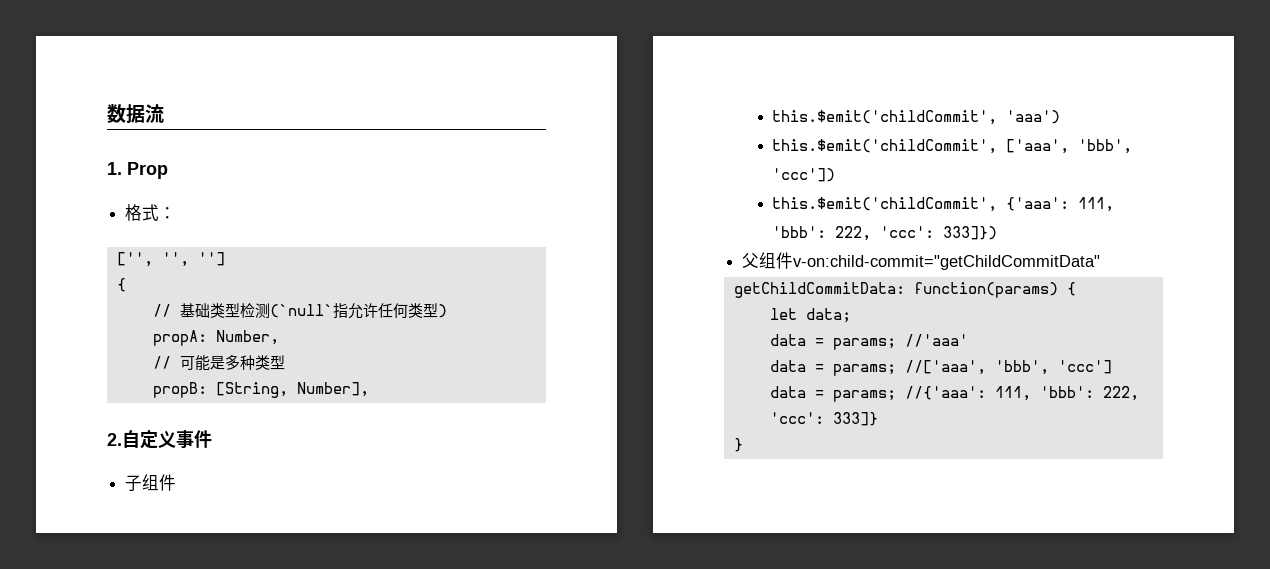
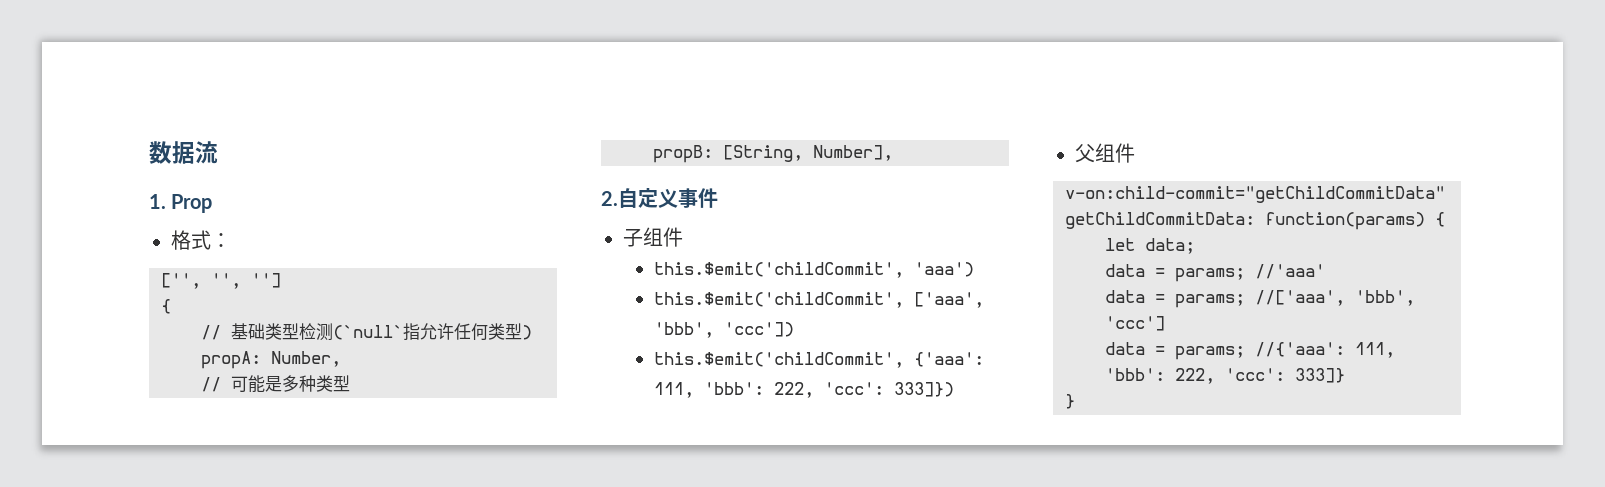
- 父组件v-on:child-commit="getChildCommitData"
+ 父组件
+ v-on:child-commit="getChildCommitData"

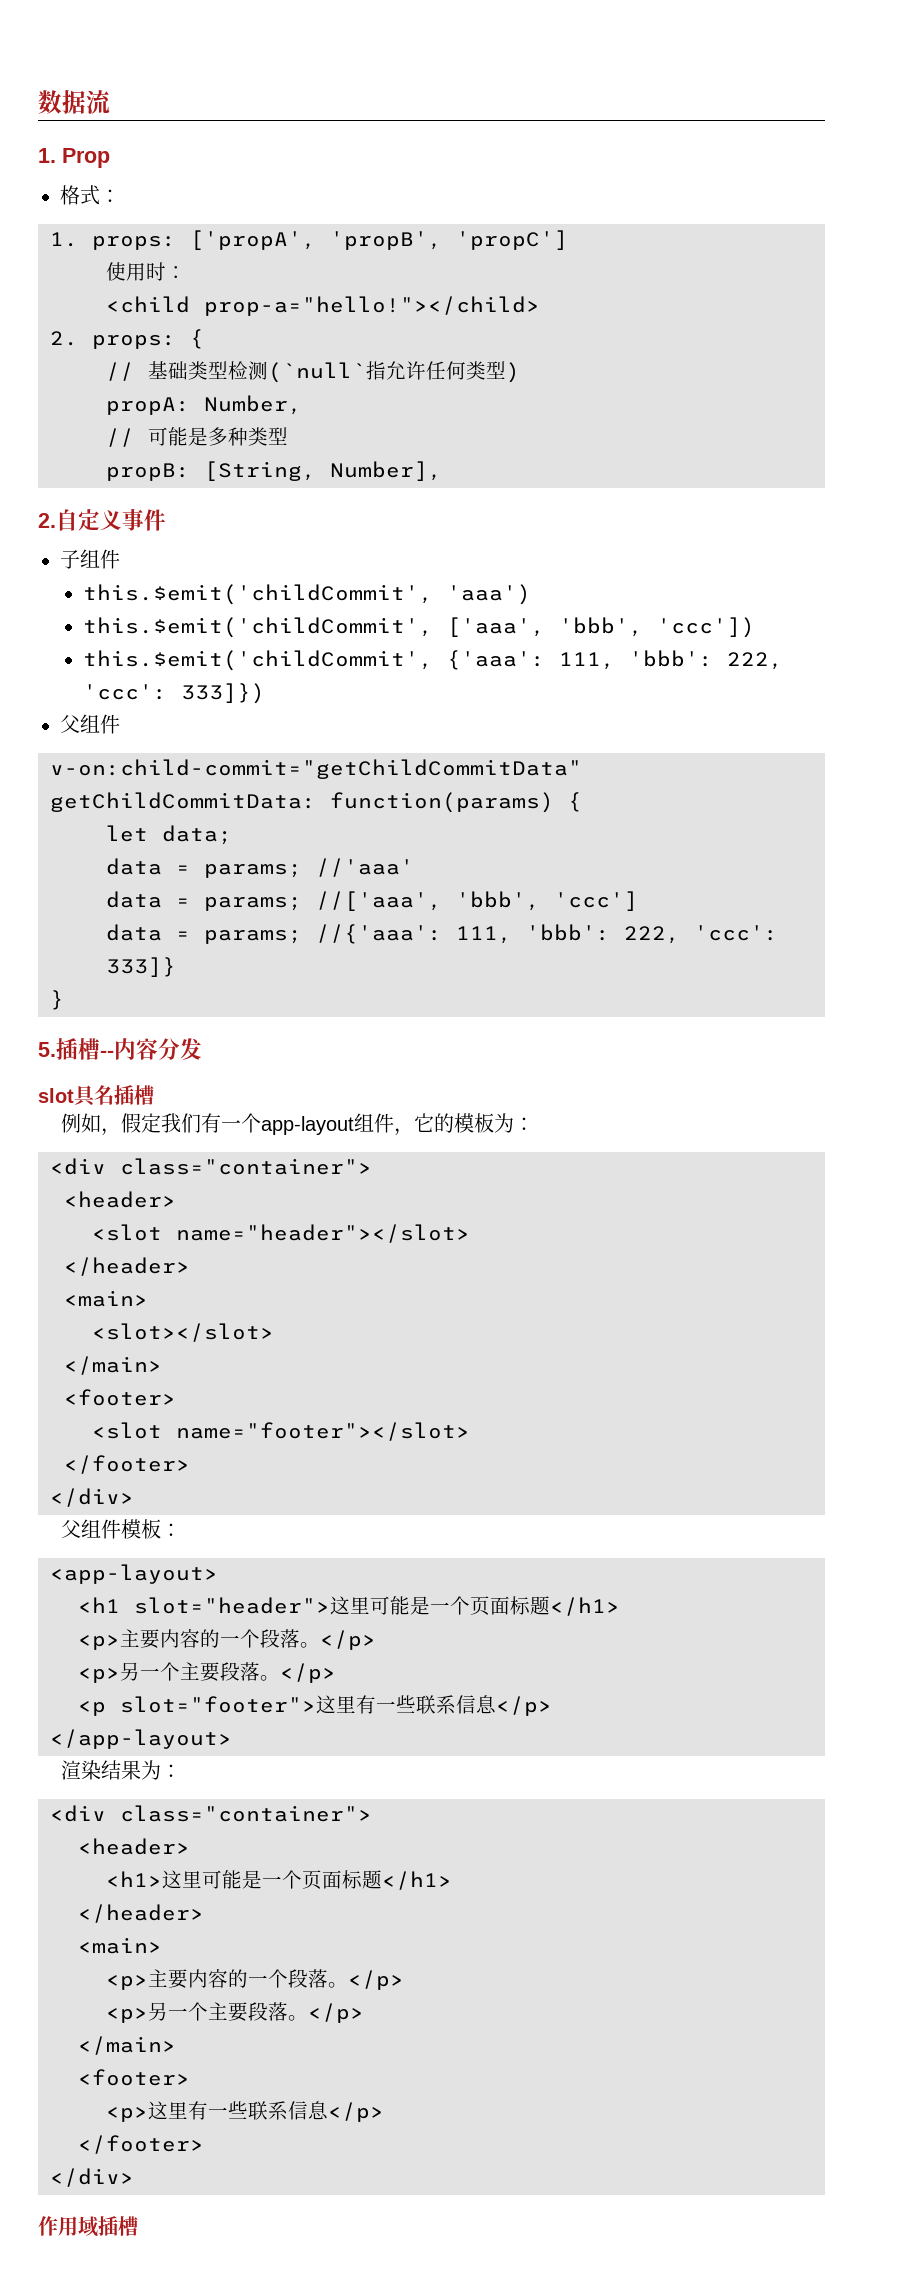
- ['', '', '']
- {
+ 1. props: ['propA', 'propB', 'propC']
+ 使用时：
+ <child prop-a="hello!"></child>
+ 2. props: {
+ 5.插槽--内容分发
+ slot具名插槽
+ 例如，假定我们有一个app-layout组件，它的模板为：
+ <div class="container">
+ <header>
+ <slot name="header"></slot>
+ </header>
+ <main>
+ <slot></slot>
+ </main>
+ <footer>
+ <slot name="footer"></slot>
+ </footer>
+ </div>
+ 父组件模板：
+ <app-layout>
+ <h1 slot="header">这里可能是一个页面标题</h1>
+ <p>主要内容的一个段落。</p>
+ <p>另一个主要段落。</p>
+ <p slot="footer">这里有一些联系信息</p>
+ </app-layout>
+ 渲染结果为：
+ <div class="container">
+ <header>
+ <h1>这里可能是一个页面标题</h1>
+ </header>
+ <main>
+ <p>主要内容的一个段落。</p>
+ <p>另一个主要段落。</p>
+ </main>
+ <footer>
+ <p>这里有一些联系信息</p>
+ </footer>
+ </div>
+ 作用域插槽

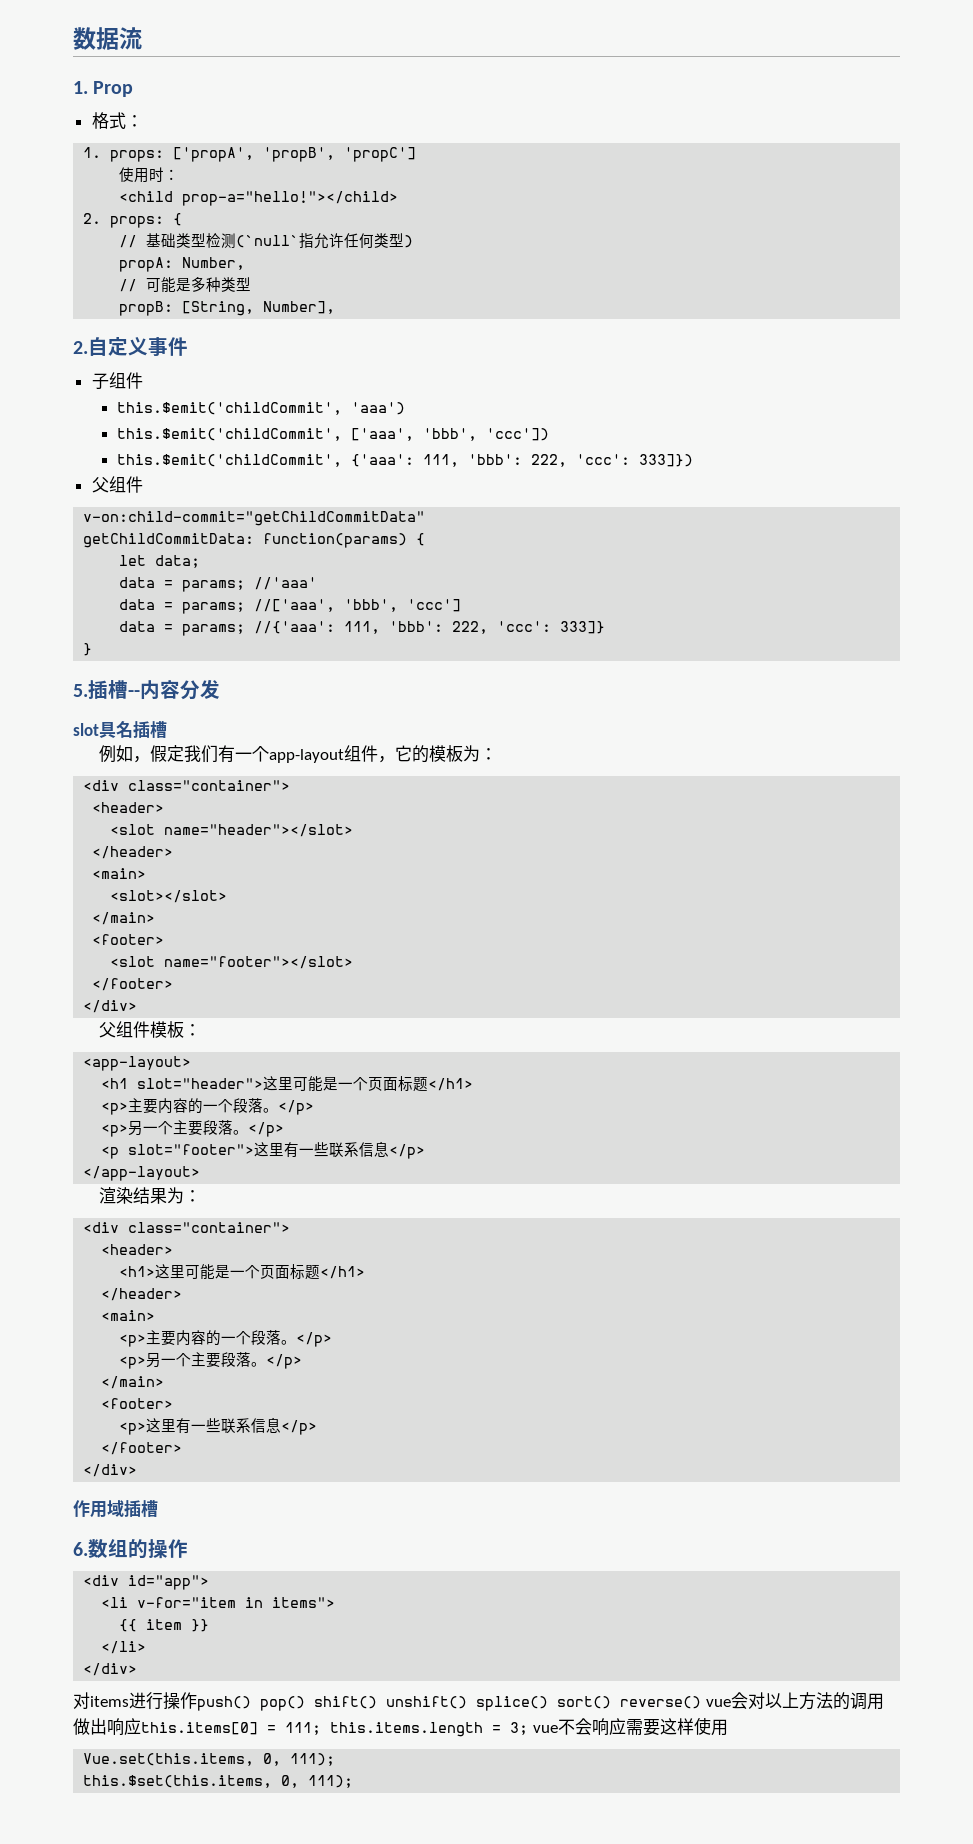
+ 6.数组的操作
+ <div id="app">
+ <li v-for="item in items">
+ {{ item }}
+ </li>
+ </div>
+ 对items进行操作push() pop() shift() unshift() splice() sort() reverse() vue会对以上方法的调用做出响应this.items[0] = 111; this.items.length = 3; vue不会响应需要这样使用
+ Vue.set(this.items, 0, 111);
+ this.$set(this.items, 0, 111);

